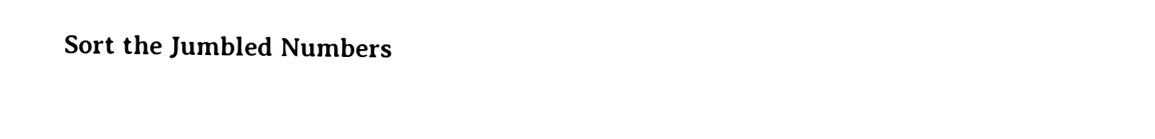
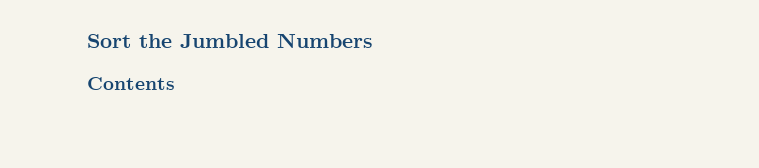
+ Contents

